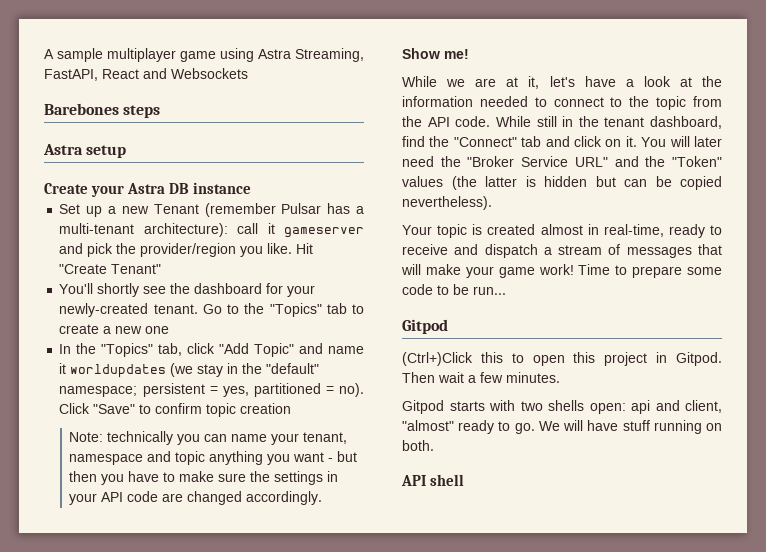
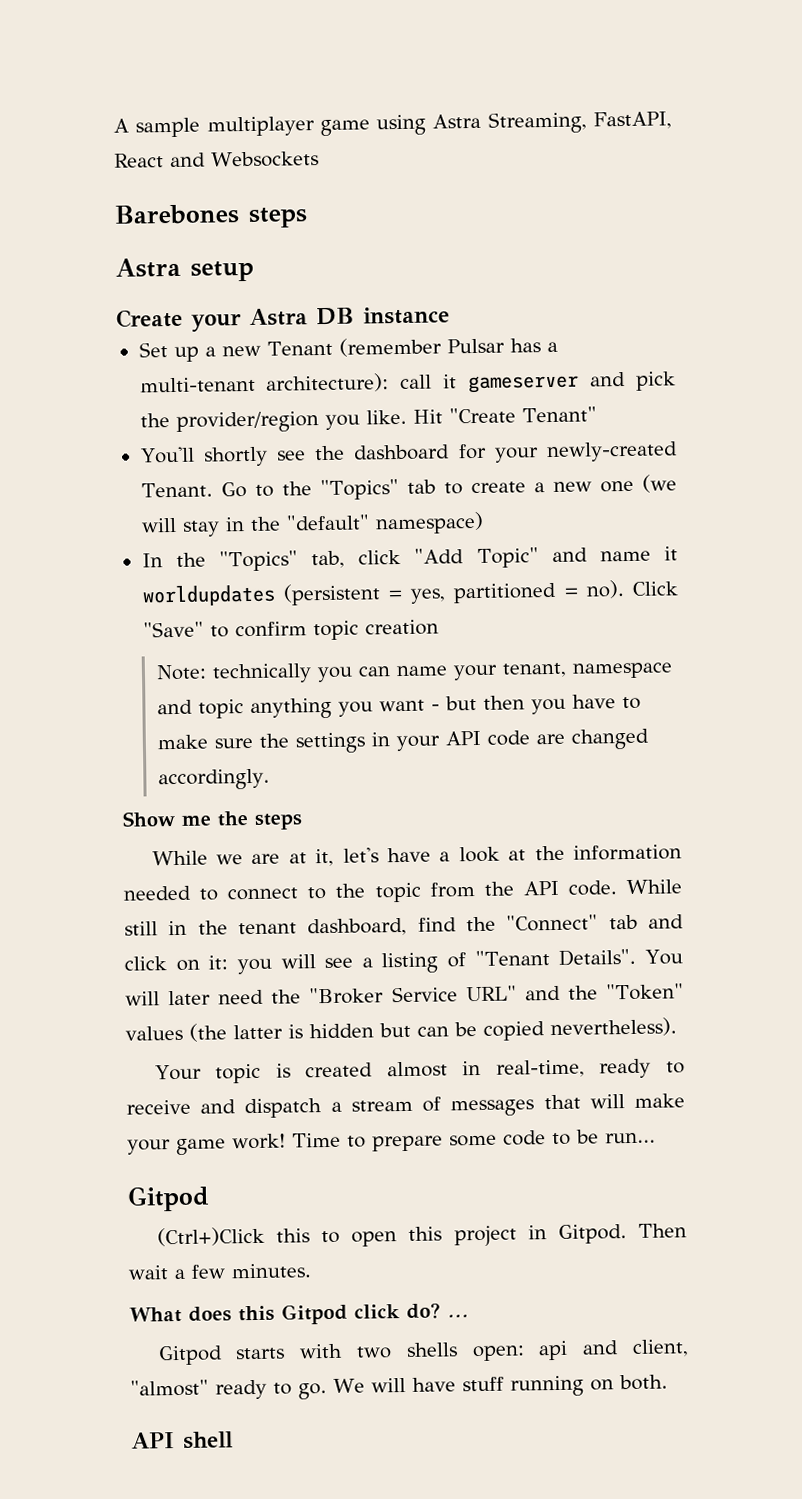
- You'll shortly see the dashboard for your newly-created tenant.
+ You'll shortly see the dashboard for your newly-created Tenant.
- Go to the "Topics" tab to create a new one
+ Go to the "Topics" tab to create a new one (we will stay in the "default" namespace)
- In the "Topics" tab, click "Add Topic" and name it worldupdates (we stay in the "default" namespace; persistent = yes, partitioned = no).
+ In the "Topics" tab, click "Add Topic" and name it worldupdates (persistent = yes, partitioned = no).
- Show me!
+ Show me the steps
- While still in the tenant dashboard, find the "Connect" tab and click on it.
+ While still in the tenant dashboard, find the "Connect" tab and click on it: you will see a listing of "Tenant Details".
+ What does this Gitpod click do? ...

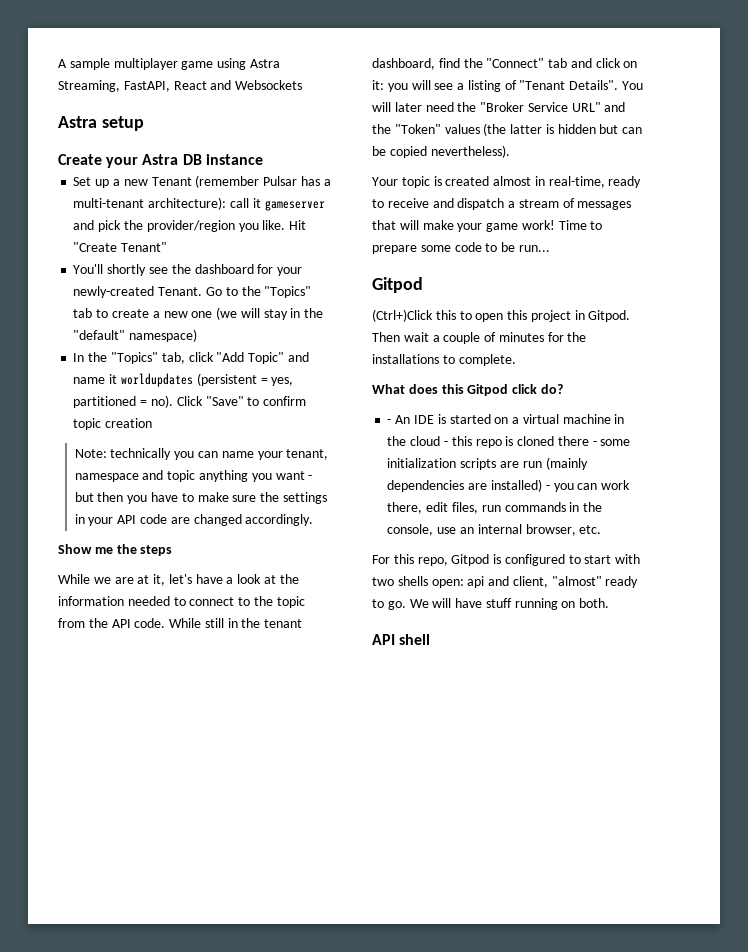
- Barebones steps
- Then wait a few minutes.
+ Then wait a couple of minutes for the installations to complete.
- What does this Gitpod click do? ...
- Gitpod starts with two shells open: api and client, "almost" ready to go.
+ What does this Gitpod click do?
+ - An IDE is started on a virtual machine in the cloud - this repo is cloned there - some initialization scripts are run (mainly dependencies are installed) - you can work there, edit files, run commands in the console, use an internal browser, etc.
+ For this repo, Gitpod is configured to start with two shells open: api and client, "almost" ready to go.

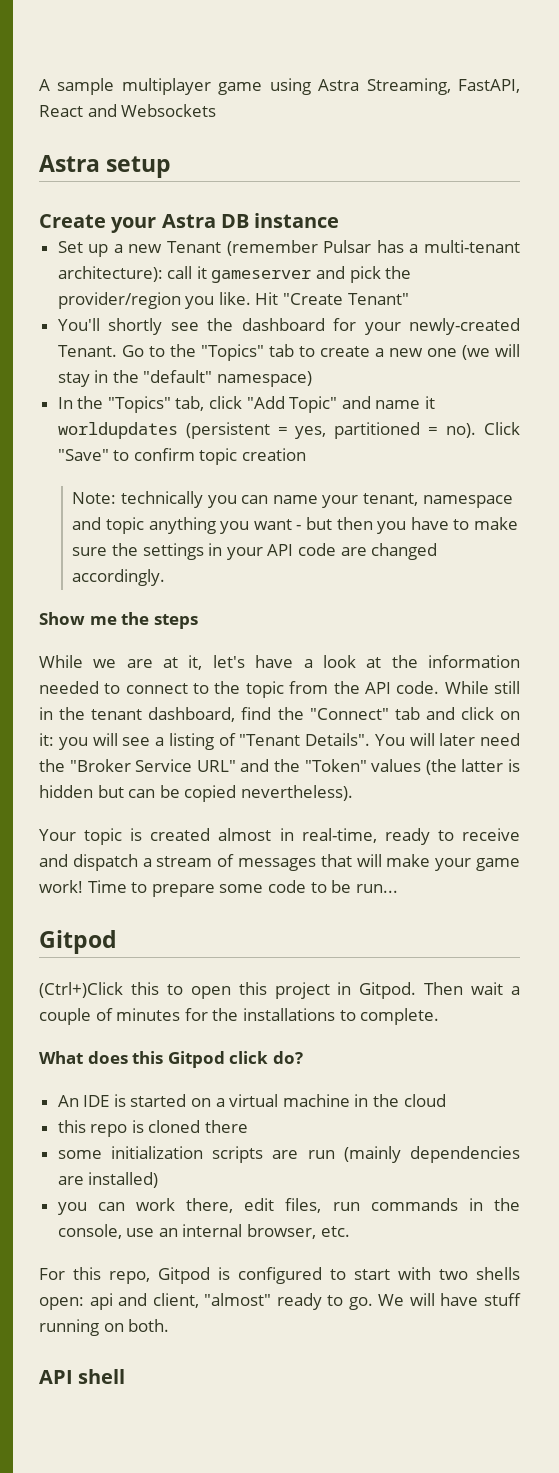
- - An IDE is started on a virtual machine in the cloud - this repo is cloned there - some initialization scripts are run (mainly dependencies are installed) - you can work there, edit files, run commands in the console, use an internal browser, etc.
+ An IDE is started on a virtual machine in the cloud
+ this repo is cloned there
+ some initialization scripts are run (mainly dependencies are installed)
+ you can work there, edit files, run commands in the console, use an internal browser, etc.

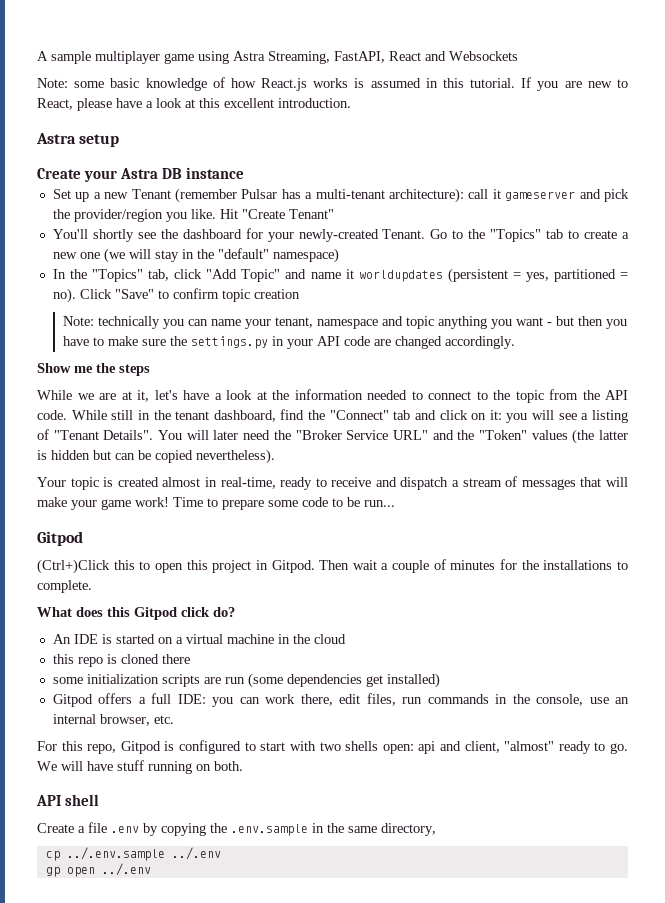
+ Note: some basic knowledge of how React.js works is assumed in this tutorial. If you are new to React, please have a look at this excellent introduction.
- Note: technically you can name your tenant, namespace and topic anything you want - but then you have to make sure the settings in your API code are changed accordingly.
+ Note: technically you can name your tenant, namespace and topic anything you want - but then you have to make sure the settings.py in your API code are changed accordingly.
- some initialization scripts are run (mainly dependencies are installed)
- you can work there, edit files, run commands in the console, use an internal browser, etc.
+ some initialization scripts are run (some dependencies get installed)
+ Gitpod offers a full IDE: you can work there, edit files, run commands in the console, use an internal browser, etc.
+ Create a file .env by copying the .env.sample in the same directory,
+ cp ../.env.sample ../.env
+ gp open ../.env

